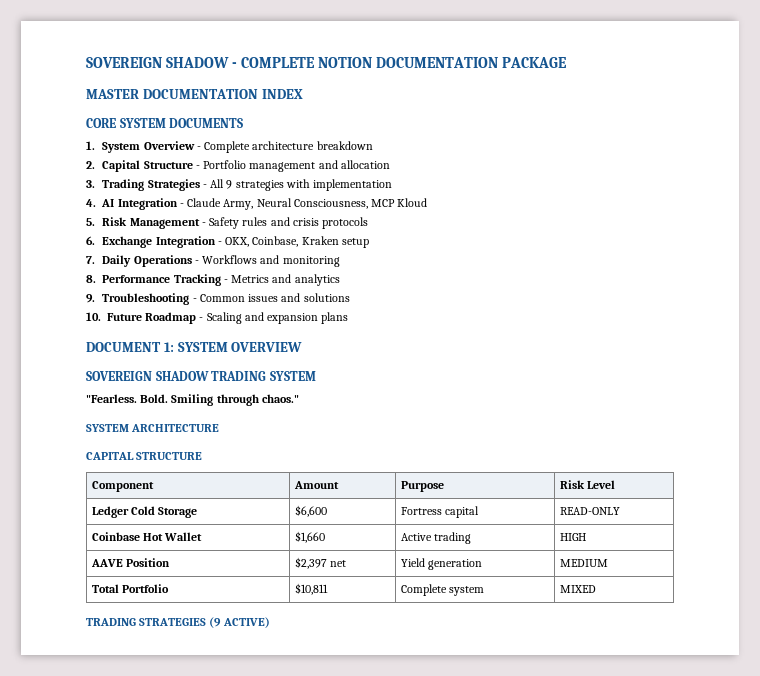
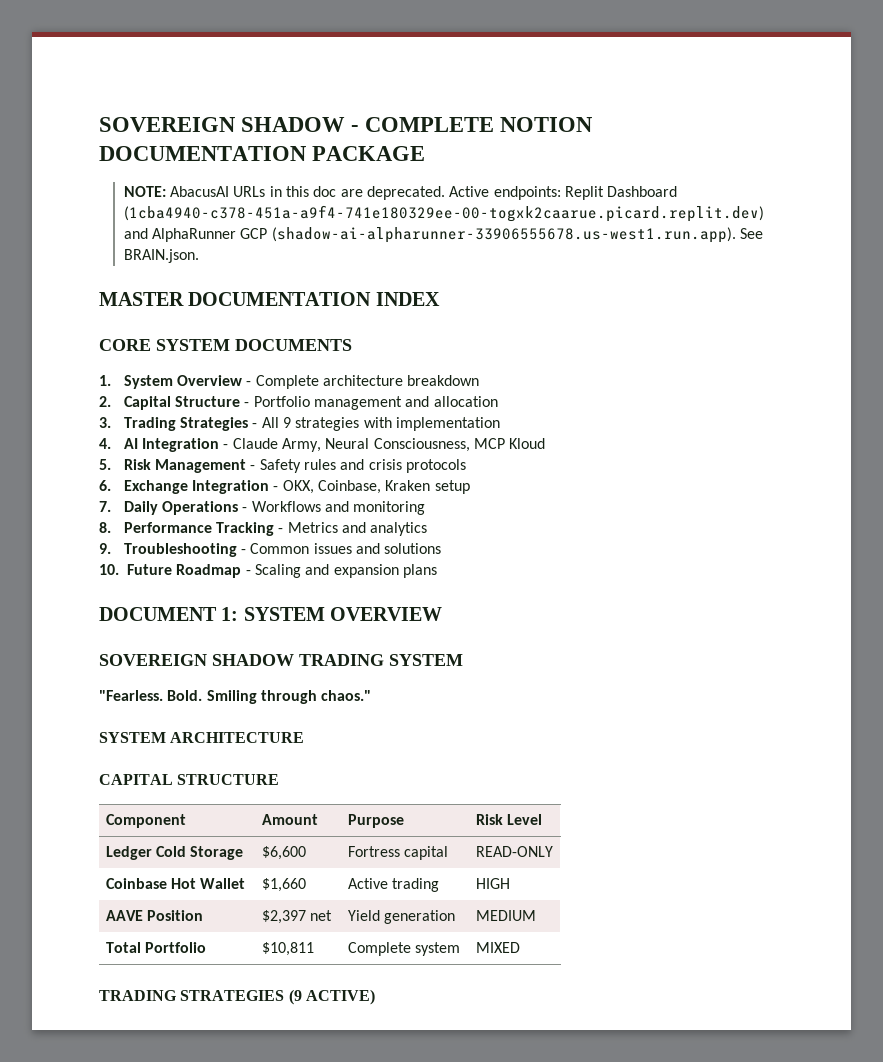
+ NOTE: AbacusAI URLs in this doc are deprecated. Active endpoints: Replit Dashboard (1cba4940-c378-451a-a9f4-741e180329ee-00-togxk2caarue.picard.replit.dev) and AlphaRunner GCP (shadow-ai-alpharunner-33906555678.us-west1.run.app). See BRAIN.json.

